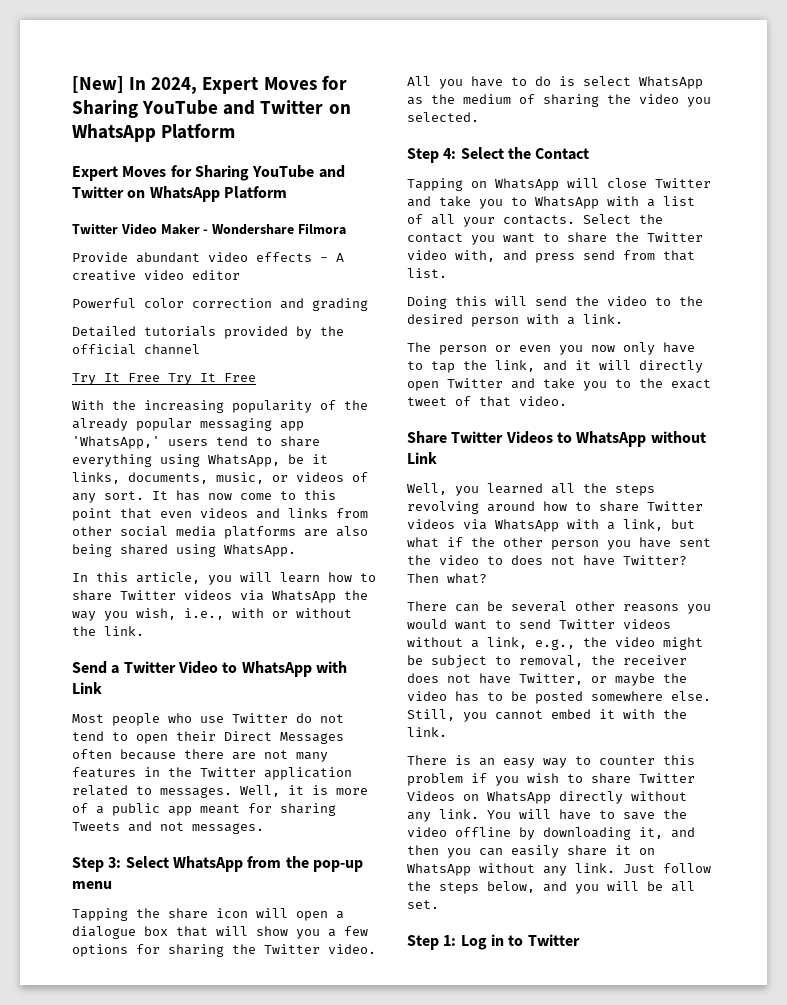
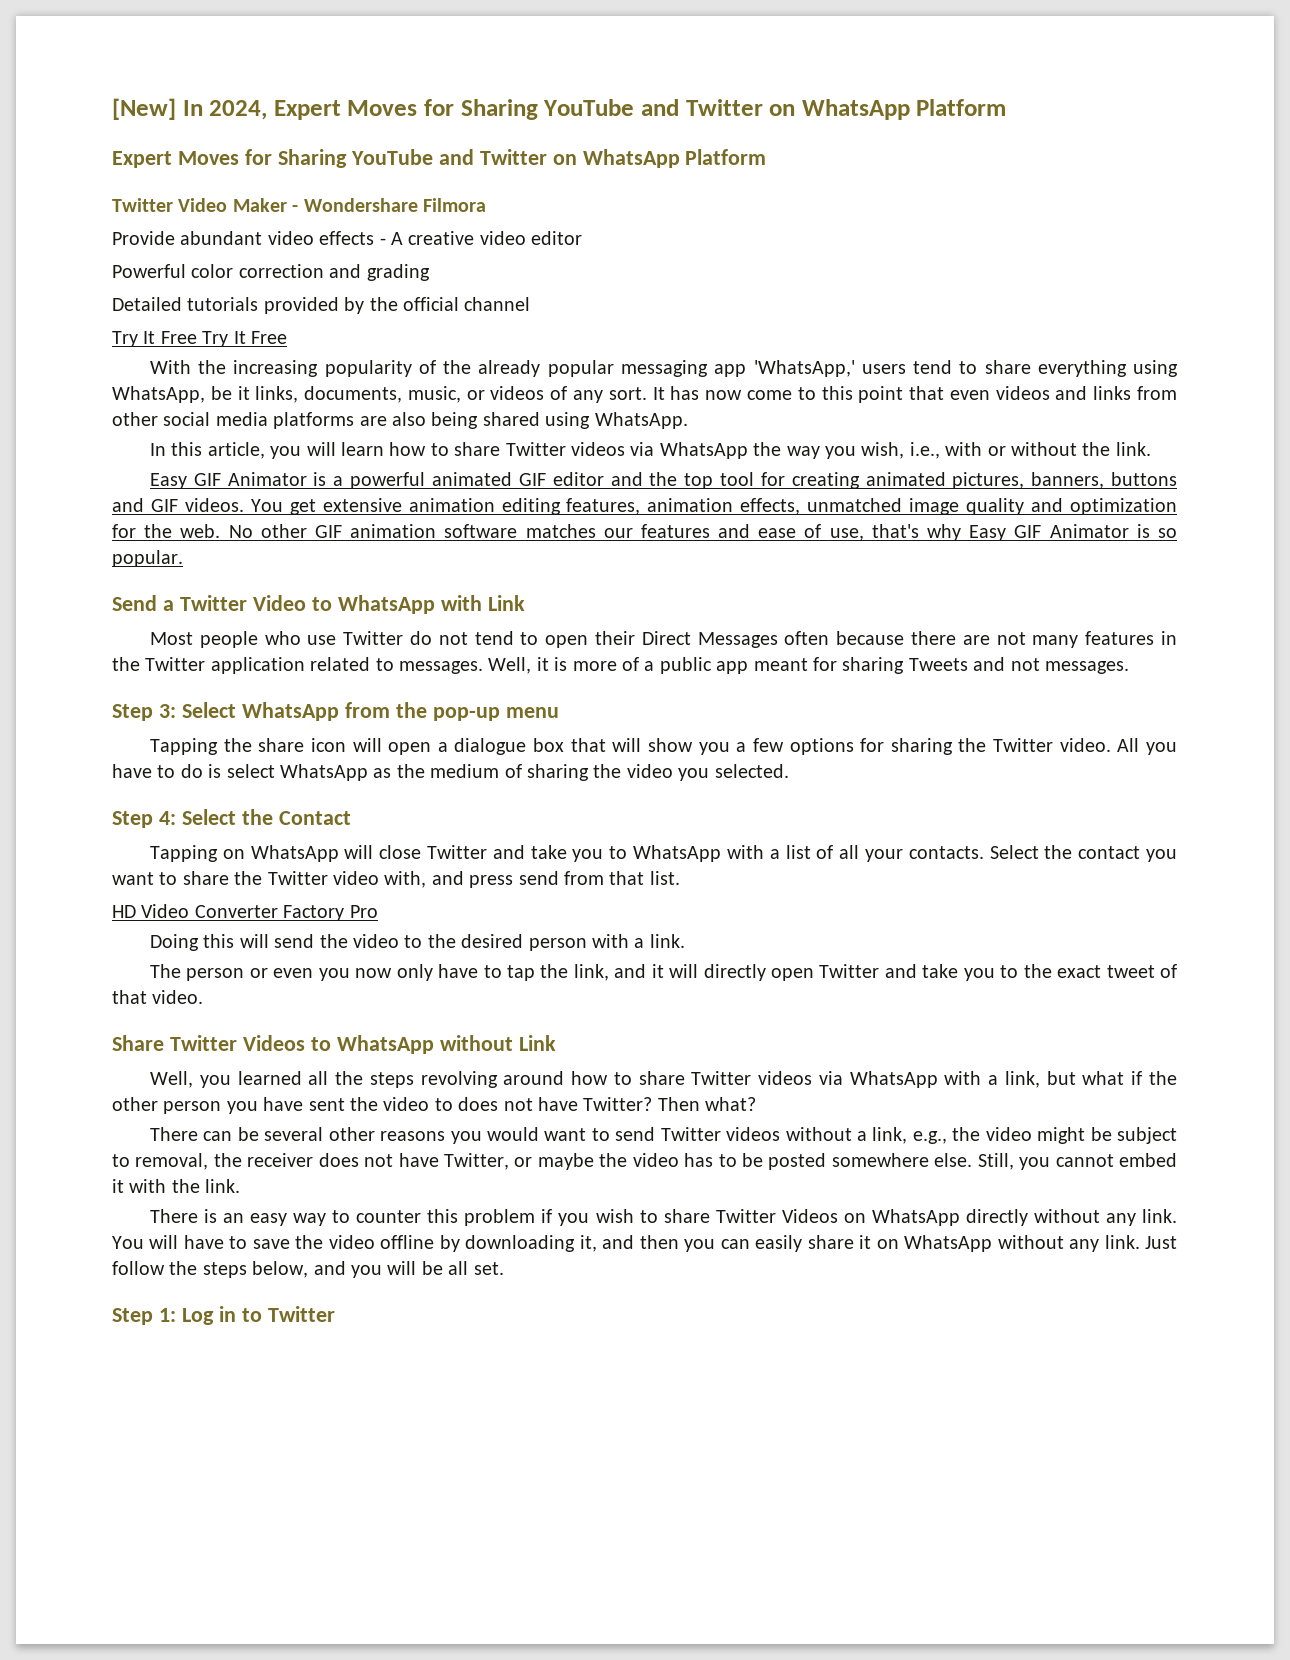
+ Easy GIF Animator is a powerful animated GIF editor and the top tool for creating animated pictures, banners, buttons and GIF videos. You get extensive animation editing features, animation effects, unmatched image quality and optimization for the web. No other GIF animation software matches our features and ease of use, that's why Easy GIF Animator is so popular.
+ HD Video Converter Factory Pro

